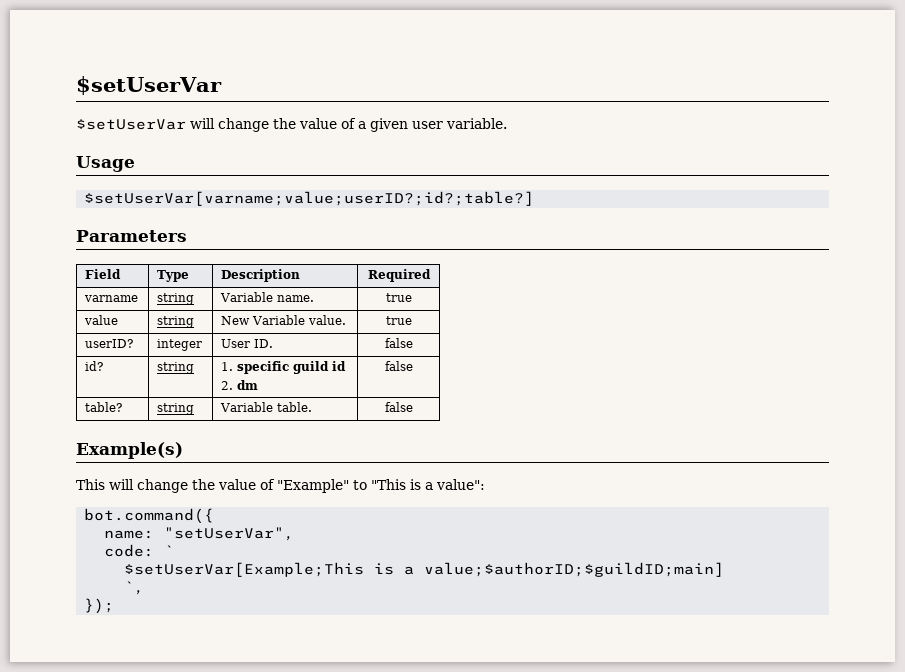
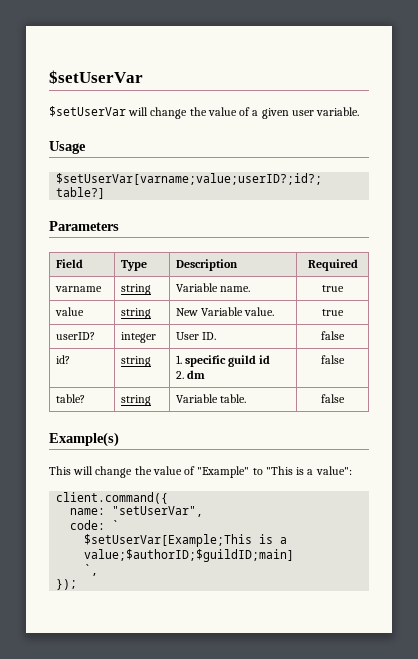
- bot.command({
+ client.command({

